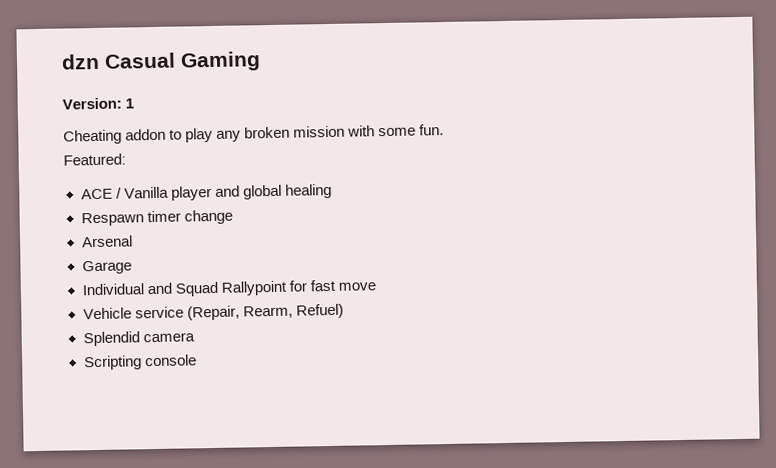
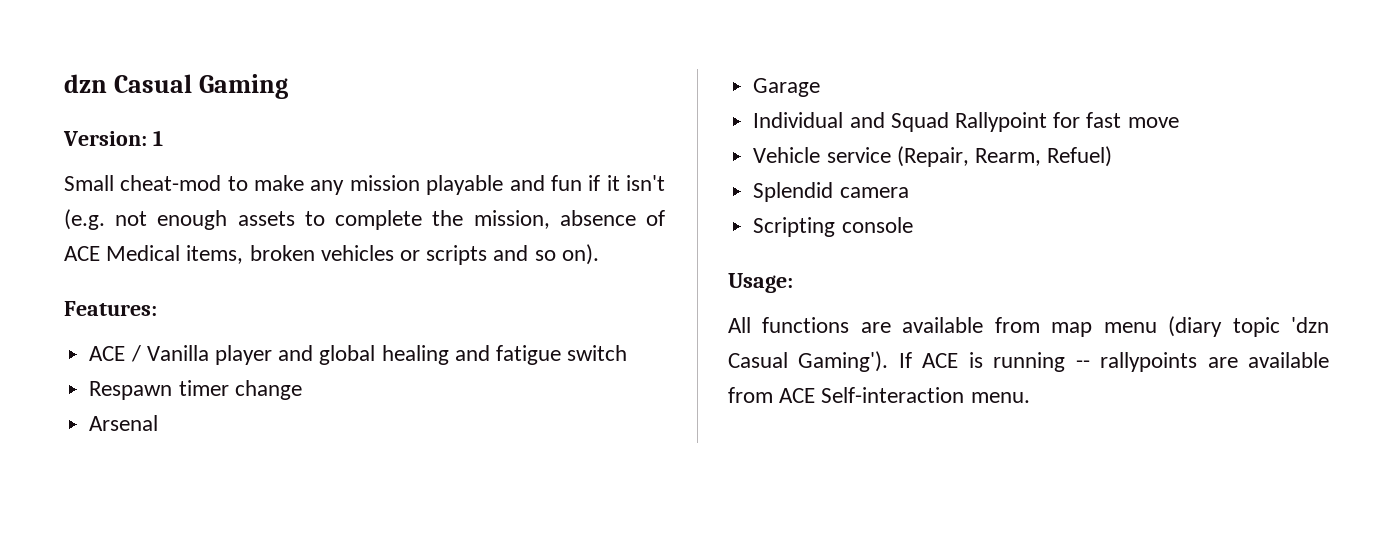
- Cheating addon to play any broken mission with some fun.
- Featured:
+ Small cheat-mod to make any mission playable and fun if it isn't (e.g. not enough assets to complete the mission, absence of ACE Medical items, broken vehicles or scripts and so on).
+ Features:
- ACE / Vanilla player and global healing
+ ACE / Vanilla player and global healing and fatigue switch
+ Usage:
+ All functions are available from map menu (diary topic 'dzn Casual Gaming'). If ACE is running -- rallypoints are available from ACE Self-interaction menu.

